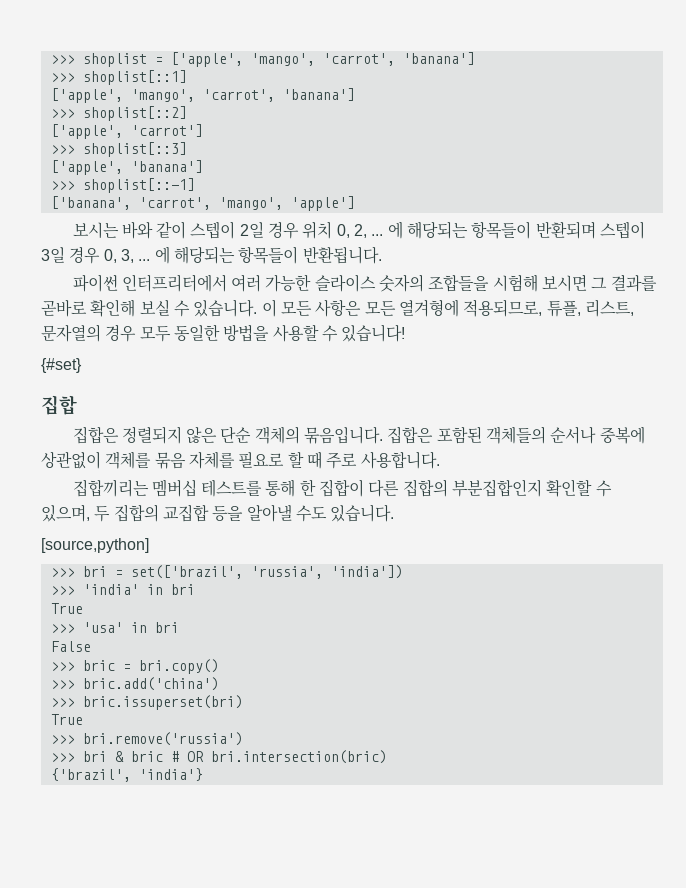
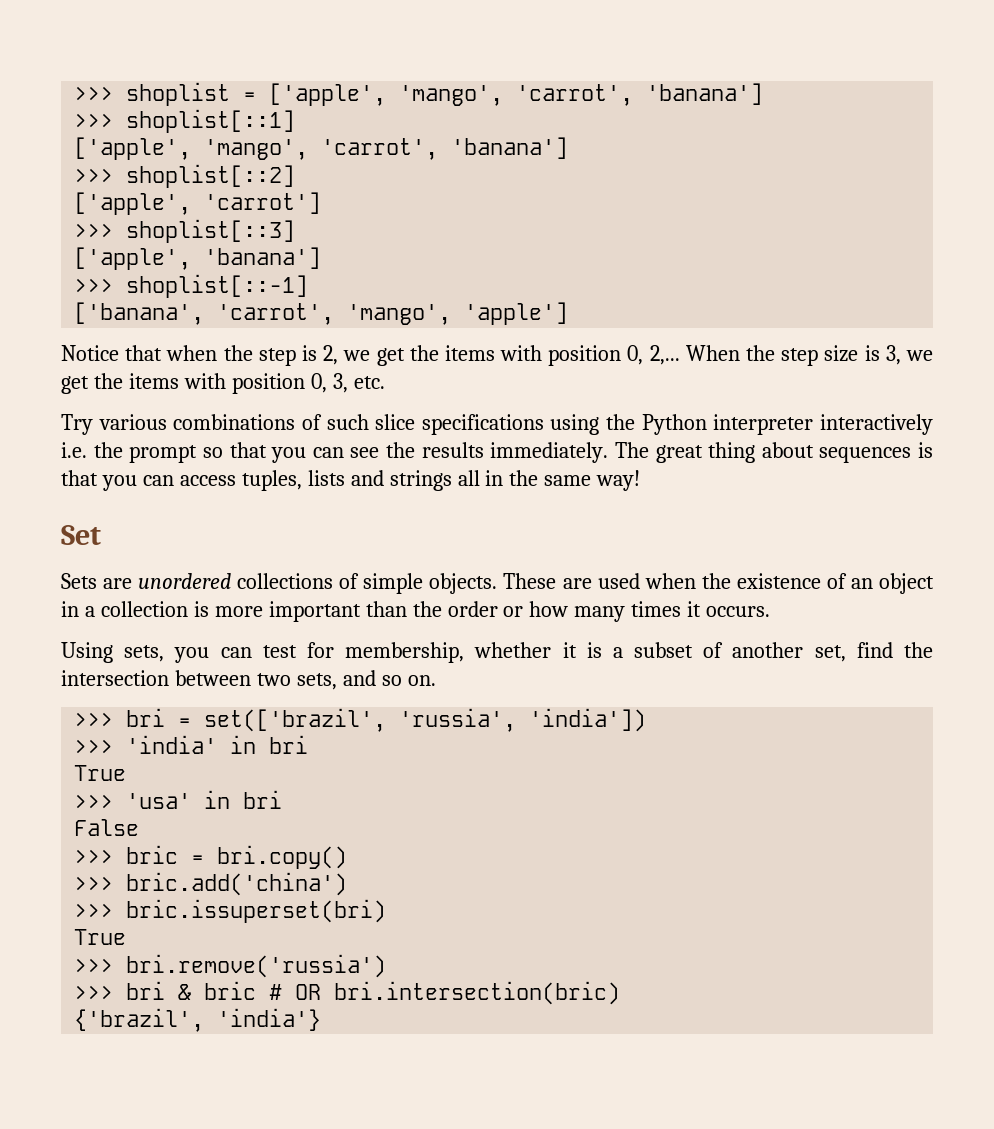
- 보시는 바와 같이 스텝이 2일 경우 위치 0, 2, ... 에 해당되는 항목들이 반환되며 스텝이 3일 경우 0, 3, ... 에 해당되는 항목들이 반환됩니다.
- 파이썬 인터프리터에서 여러 가능한 슬라이스 숫자의 조합들을 시험해 보시면 그 결과를 곧바로 확인해 보실 수 있습니다. 이 모든 사항은 모든 열겨형에 적용되므로, 튜플, 리스트, 문자열의 경우 모두 동일한 방법을 사용할 수 있습니다!
- {#set}
- 집합
- 집합은 정렬되지 않은 단순 객체의 묶음입니다. 집합은 포함된 객체들의 순서나 중복에 상관없이 객체를 묶음 자체를 필요로 할 때 주로 사용합니다.
- 집합끼리는 멤버십 테스트를 통해 한 집합이 다른 집합의 부분집합인지 확인할 수 있으며, 두 집합의 교집합 등을 알아낼 수도 있습니다.
- [source,python]
+ Notice that when the step is 2, we get the items with position 0, 2,... When the step size is 3, we get the items with position 0, 3, etc.
+ Try various combinations of such slice specifications using the Python interpreter interactively i.e. the prompt so that you can see the results immediately. The great thing about sequences is that you can access tuples, lists and strings all in the same way!
+ Set
+ Sets are unordered collections of simple objects. These are used when the existence of an object in a collection is more important than the order or how many times it occurs.
+ Using sets, you can test for membership, whether it is a subset of another set, find the intersection between two sets, and so on.

